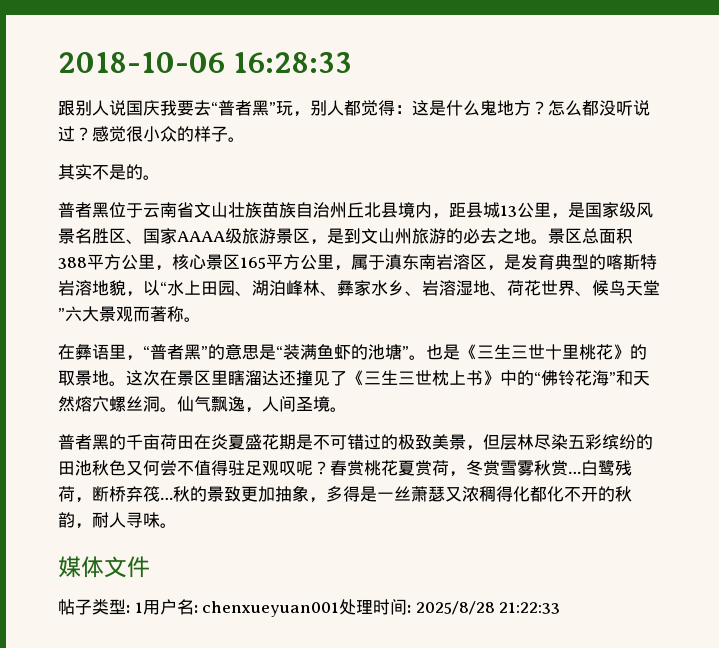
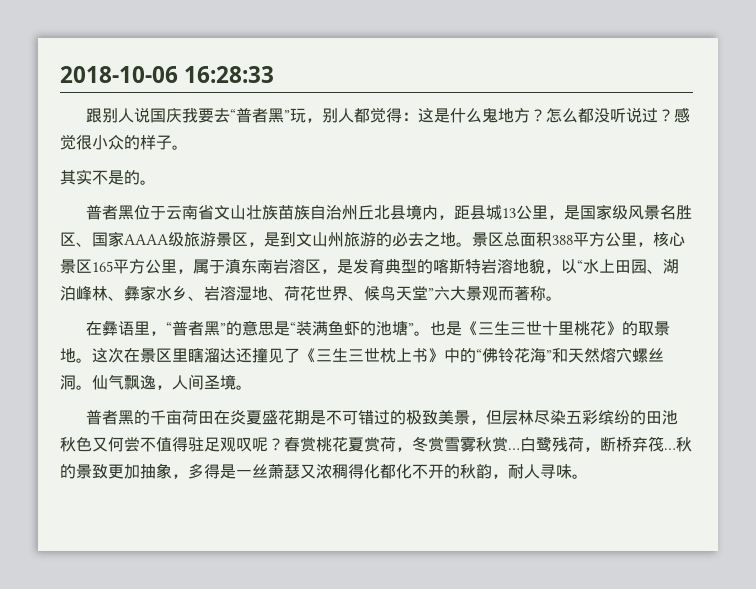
- 媒体文件
- 帖子类型: 1用户名: chenxueyuan001处理时间: 2025/8/28 21:22:33

